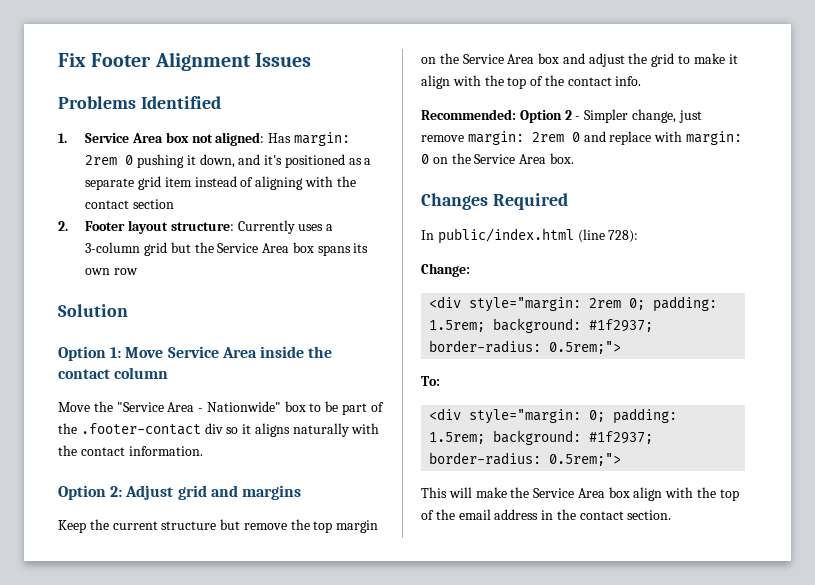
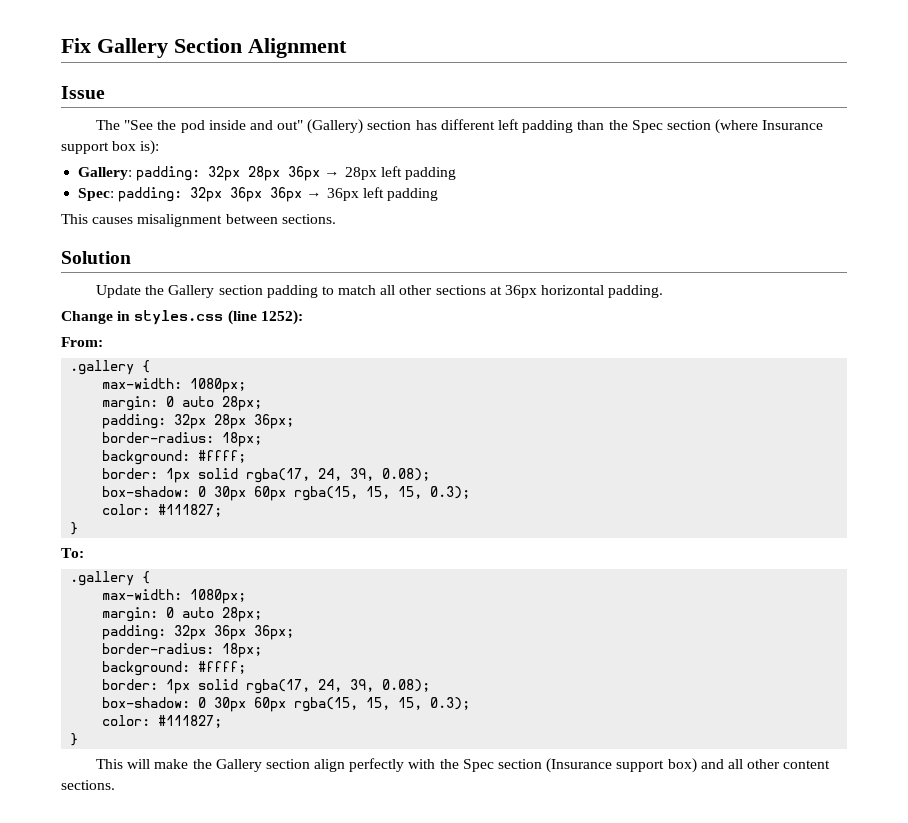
- Fix Footer Alignment Issues
- Problems Identified
- 1. Service Area box not aligned: Has margin: 2rem 0 pushing it down, and it's positioned as a separate grid item instead of aligning with the contact section
- 2. Footer layout structure: Currently uses a 3-column grid but the Service Area box spans its own row
+ Fix Gallery Section Alignment
+ Issue
+ The "See the pod inside and out" (Gallery) section has different left padding than the Spec section (where Insurance support box is):
+ Gallery: padding: 32px 28px 36px → 28px left padding
+ Spec: padding: 32px 36px 36px → 36px left padding
+ This causes misalignment between sections.
  Solution
- Option 1: Move Service Area inside the contact column
- Move the "Service Area - Nationwide" box to be part of the .footer-contact div so it aligns naturally with the contact information.
- Option 2: Adjust grid and margins
- Keep the current structure but remove the top margin on the Service Area box and adjust the grid to make it align with the top of the contact info.
- Recommended: Option 2 - Simpler change, just remove margin: 2rem 0 and replace with margin: 0 on the Service Area box.
- Changes Required
- In public/index.html (line 728):
- Change:
- <div style="margin: 2rem 0; padding: 1.5rem; background: #1f2937; border-radius: 0.5rem;">
+ Update the Gallery section padding to match all other sections at 36px horizontal padding.
+ Change in styles.css (line 1252):
+ From:
+ .gallery {
+ max-width: 1080px;
+ margin: 0 auto 28px;
+ padding: 32px 28px 36px;
+ border-radius: 18px;
+ background: #ffff;
+ border: 1px solid rgba(17, 24, 39, 0.08);
+ box-shadow: 0 30px 60px rgba(15, 15, 15, 0.3);
+ color: #111827;
+ }
  To:
- <div style="margin: 0; padding: 1.5rem; background: #1f2937; border-radius: 0.5rem;">
- This will make the Service Area box align with the top of the email address in the contact section.
+ .gallery {
+ max-width: 1080px;
+ margin: 0 auto 28px;
+ padding: 32px 36px 36px;
+ border-radius: 18px;
+ background: #ffff;
+ border: 1px solid rgba(17, 24, 39, 0.08);
+ box-shadow: 0 30px 60px rgba(15, 15, 15, 0.3);
+ color: #111827;
+ }
+ This will make the Gallery section align perfectly with the Spec section (Insurance support box) and all other content sections.

